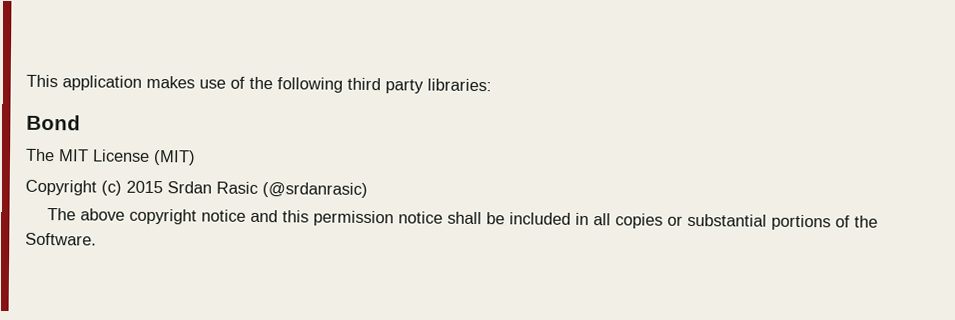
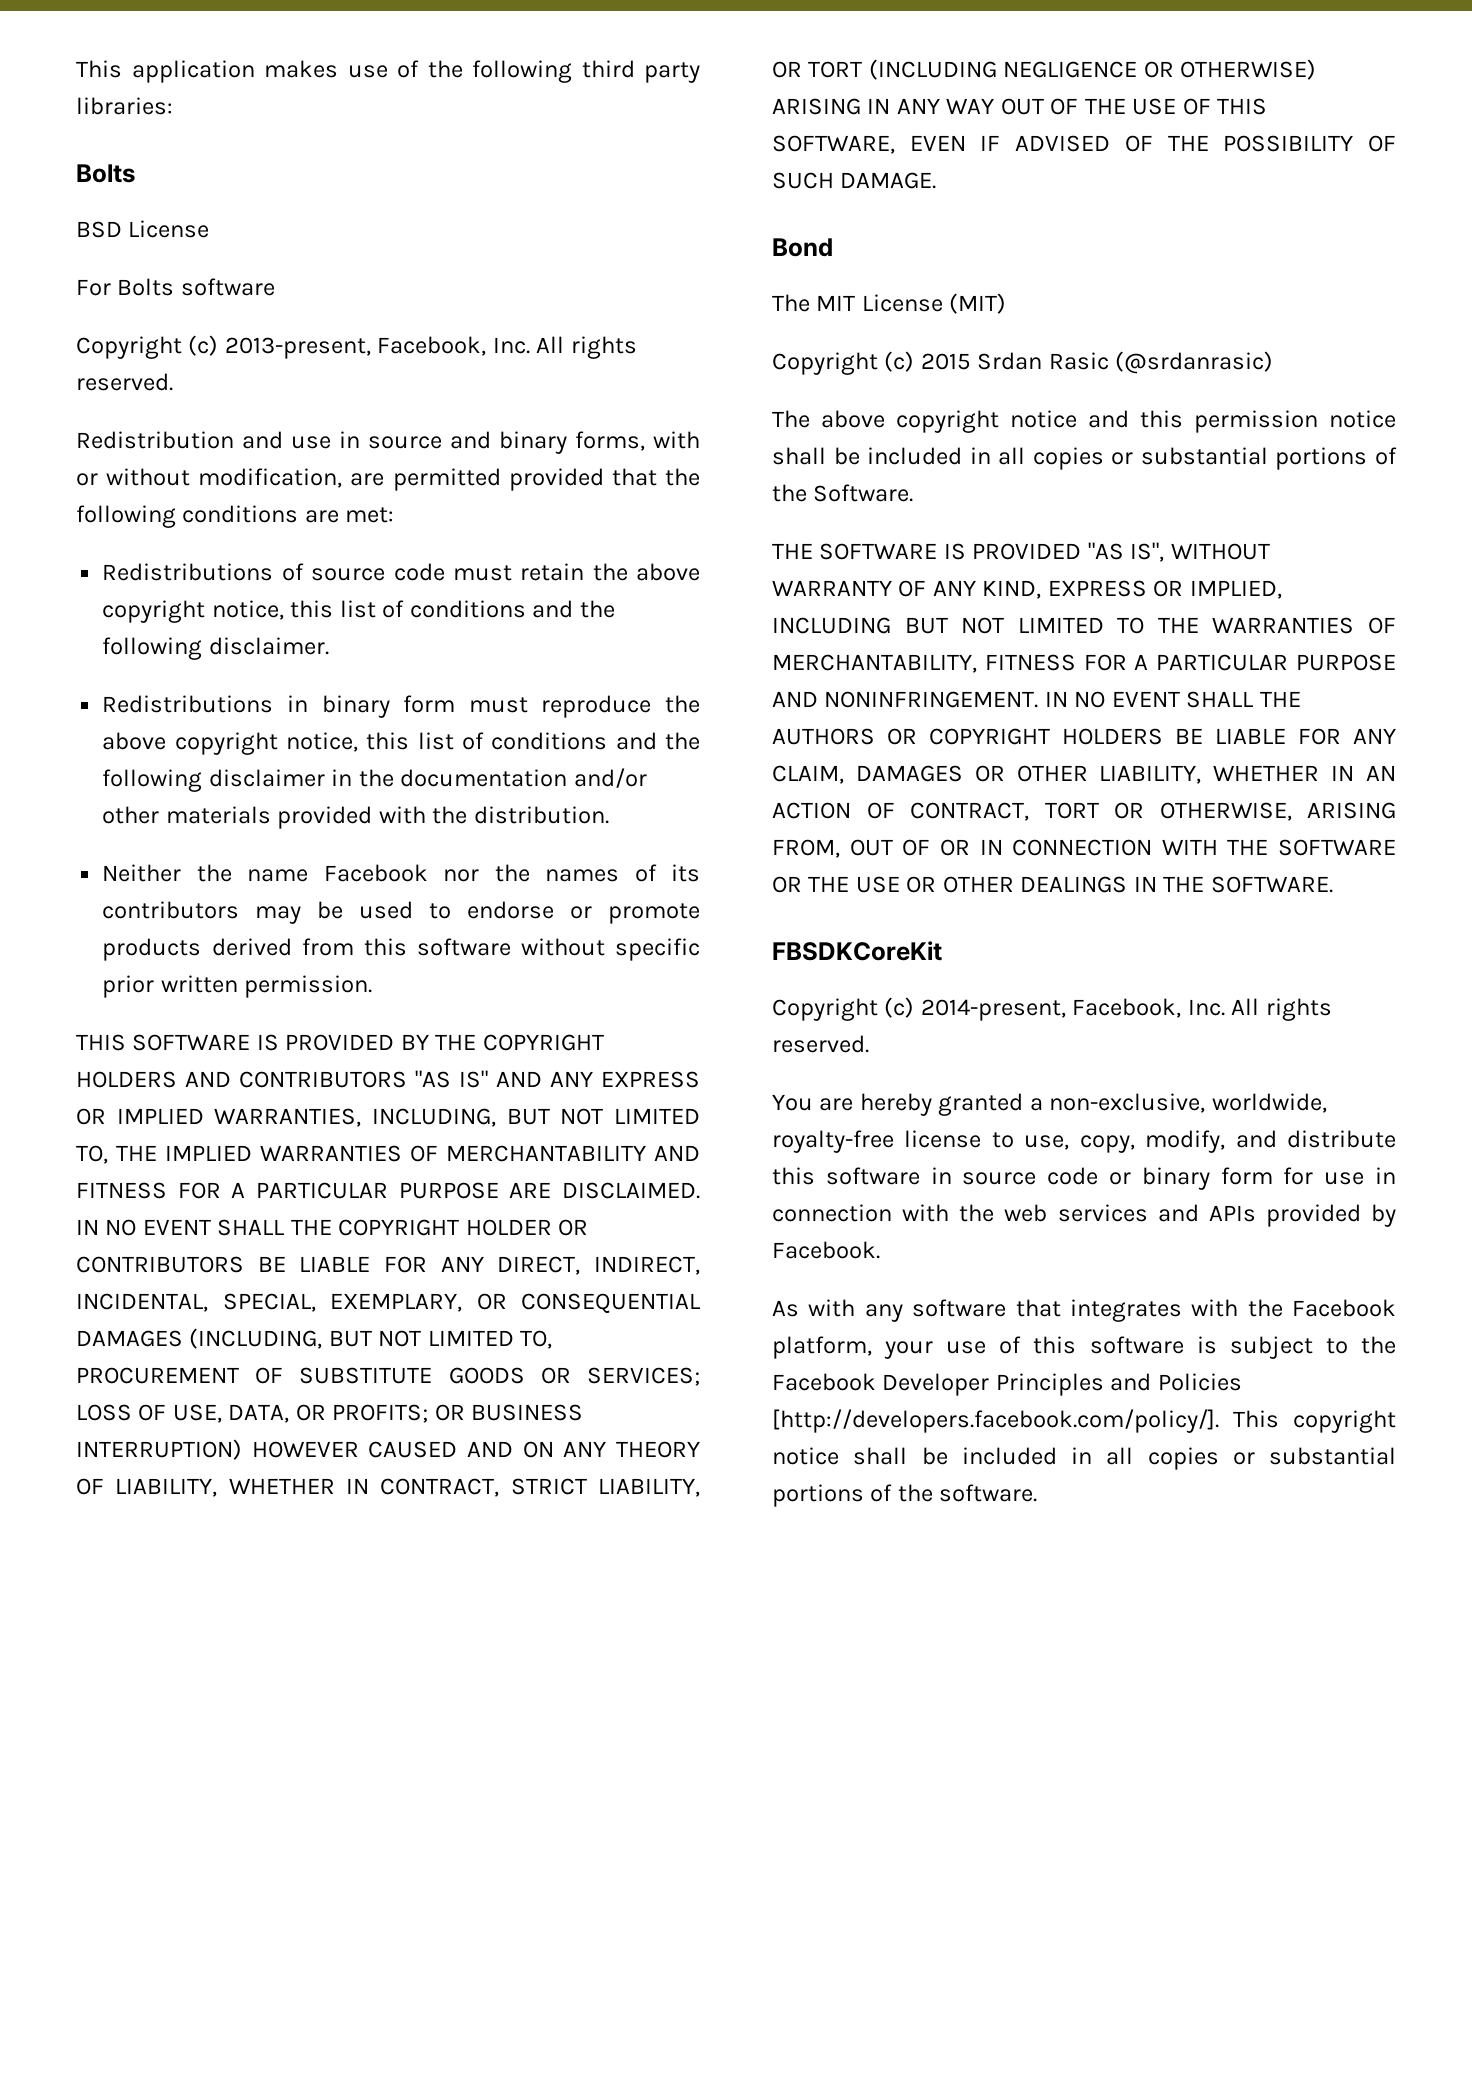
  This application makes use of the following third party libraries:
+ Bolts
+ BSD License
+ For Bolts software
+ Copyright (c) 2013-present, Facebook, Inc. All rights reserved.
+ Redistribution and use in source and binary forms, with or without modification, are permitted provided that the following conditions are met:
+ Redistributions of source code must retain the above copyright notice, this list of conditions and the following disclaimer.
+ Redistributions in binary form must reproduce the above copyright notice, this list of conditions and the following disclaimer in the documentation and/or other materials provided with the distribution.
+ Neither the name Facebook nor the names of its contributors may be used to endorse or promote products derived from this software without specific prior written permission.
+ THIS SOFTWARE IS PROVIDED BY THE COPYRIGHT HOLDERS AND CONTRIBUTORS "AS IS" AND ANY EXPRESS OR IMPLIED WARRANTIES, INCLUDING, BUT NOT LIMITED TO, THE IMPLIED WARRANTIES OF MERCHANTABILITY AND FITNESS FOR A PARTICULAR PURPOSE ARE DISCLAIMED. IN NO EVENT SHALL THE COPYRIGHT HOLDER OR CONTRIBUTORS BE LIABLE FOR ANY DIRECT, INDIRECT, INCIDENTAL, SPECIAL, EXEMPLARY, OR CONSEQUENTIAL DAMAGES (INCLUDING, BUT NOT LIMITED TO, PROCUREMENT OF SUBSTITUTE GOODS OR SERVICES; LOSS OF USE, DATA, OR PROFITS; OR BUSINESS INTERRUPTION) HOWEVER CAUSED AND ON ANY THEORY OF LIABILITY, WHETHER IN CONTRACT, STRICT LIABILITY, OR TORT (INCLUDING NEGLIGENCE OR OTHERWISE) ARISING IN ANY WAY OUT OF THE USE OF THIS SOFTWARE, EVEN IF ADVISED OF THE POSSIBILITY OF SUCH DAMAGE.
+ THE SOFTWARE IS PROVIDED "AS IS", WITHOUT WARRANTY OF ANY KIND, EXPRESS OR IMPLIED, INCLUDING BUT NOT LIMITED TO THE WARRANTIES OF MERCHANTABILITY, FITNESS FOR A PARTICULAR PURPOSE AND NONINFRINGEMENT. IN NO EVENT SHALL THE AUTHORS OR COPYRIGHT HOLDERS BE LIABLE FOR ANY CLAIM, DAMAGES OR OTHER LIABILITY, WHETHER IN AN ACTION OF CONTRACT, TORT OR OTHERWISE, ARISING FROM, OUT OF OR IN CONNECTION WITH THE SOFTWARE OR THE USE OR OTHER DEALINGS IN THE SOFTWARE.
+ FBSDKCoreKit
+ Copyright (c) 2014-present, Facebook, Inc. All rights reserved.
+ You are hereby granted a non-exclusive, worldwide, royalty-free license to use, copy, modify, and distribute this software in source code or binary form for use in connection with the web services and APIs provided by Facebook.
+ As with any software that integrates with the Facebook platform, your use of this software is subject to the Facebook Developer Principles and Policies [http://developers.facebook.com/policy/]. This copyright notice shall be included in all copies or substantial portions of the software.

